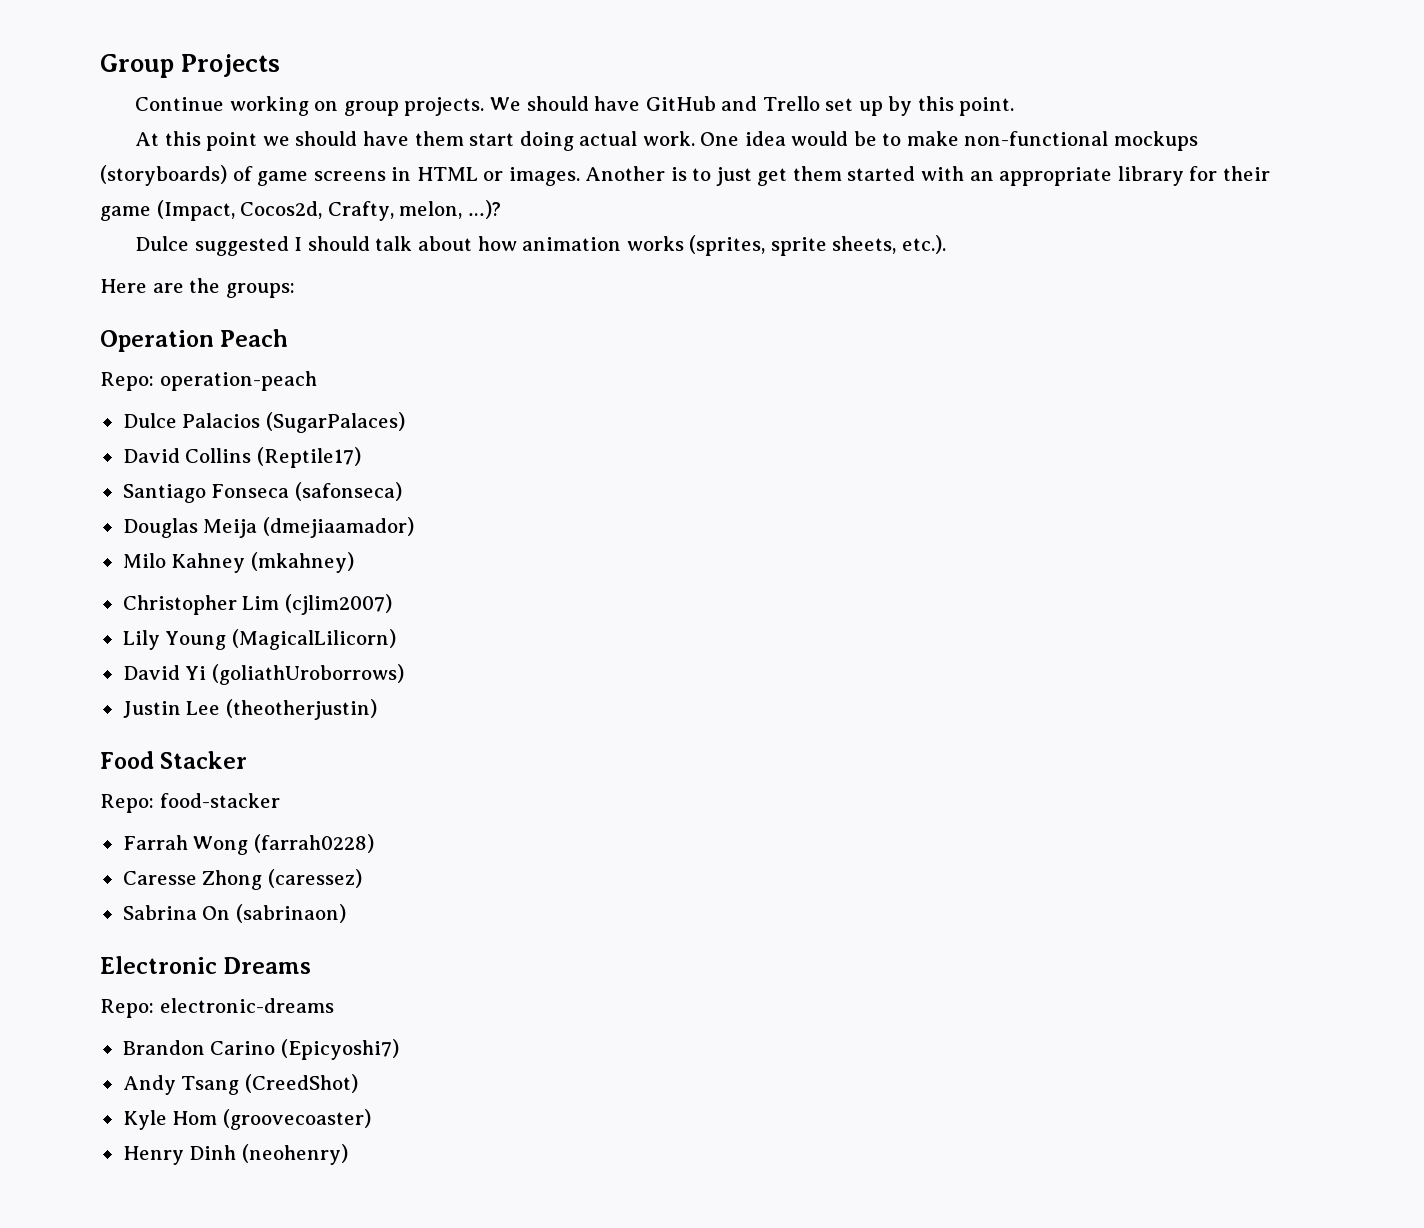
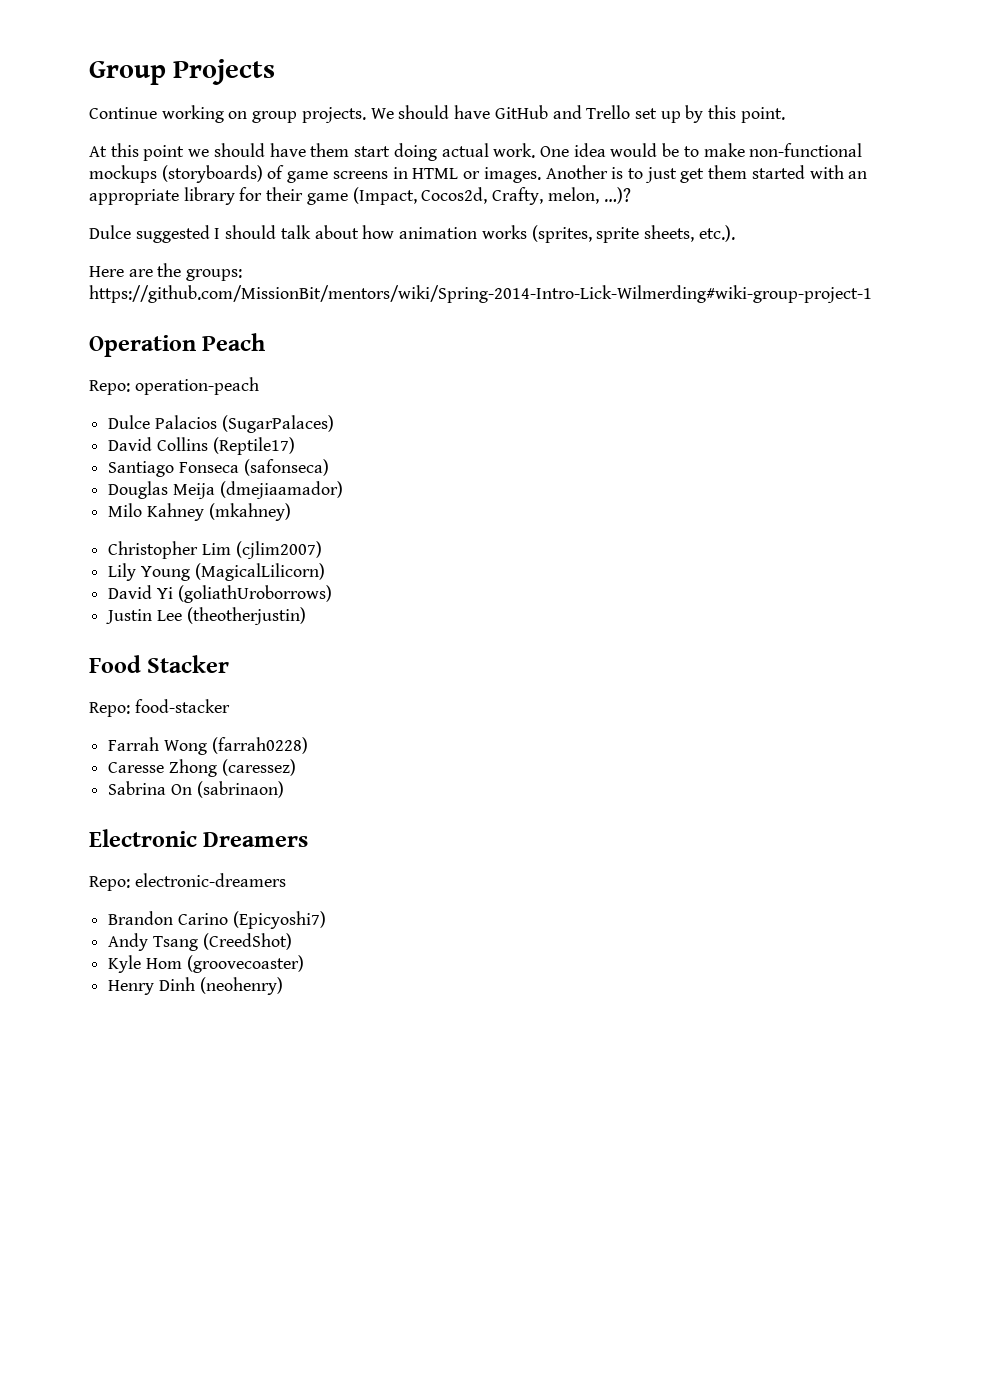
- Here are the groups:
+ Here are the groups: https://github.com/MissionBit/mentors/wiki/Spring-2014-Intro-Lick-Wilmerding#wiki-group-project-1
- Electronic Dreams
- Repo: electronic-dreams
+ Electronic Dreamers
+ Repo: electronic-dreamers

